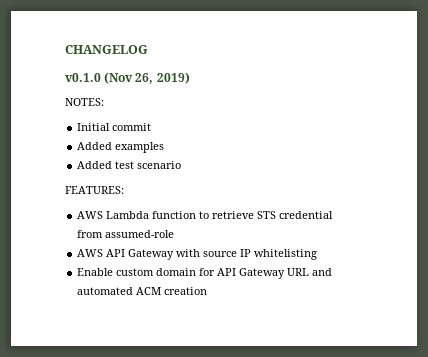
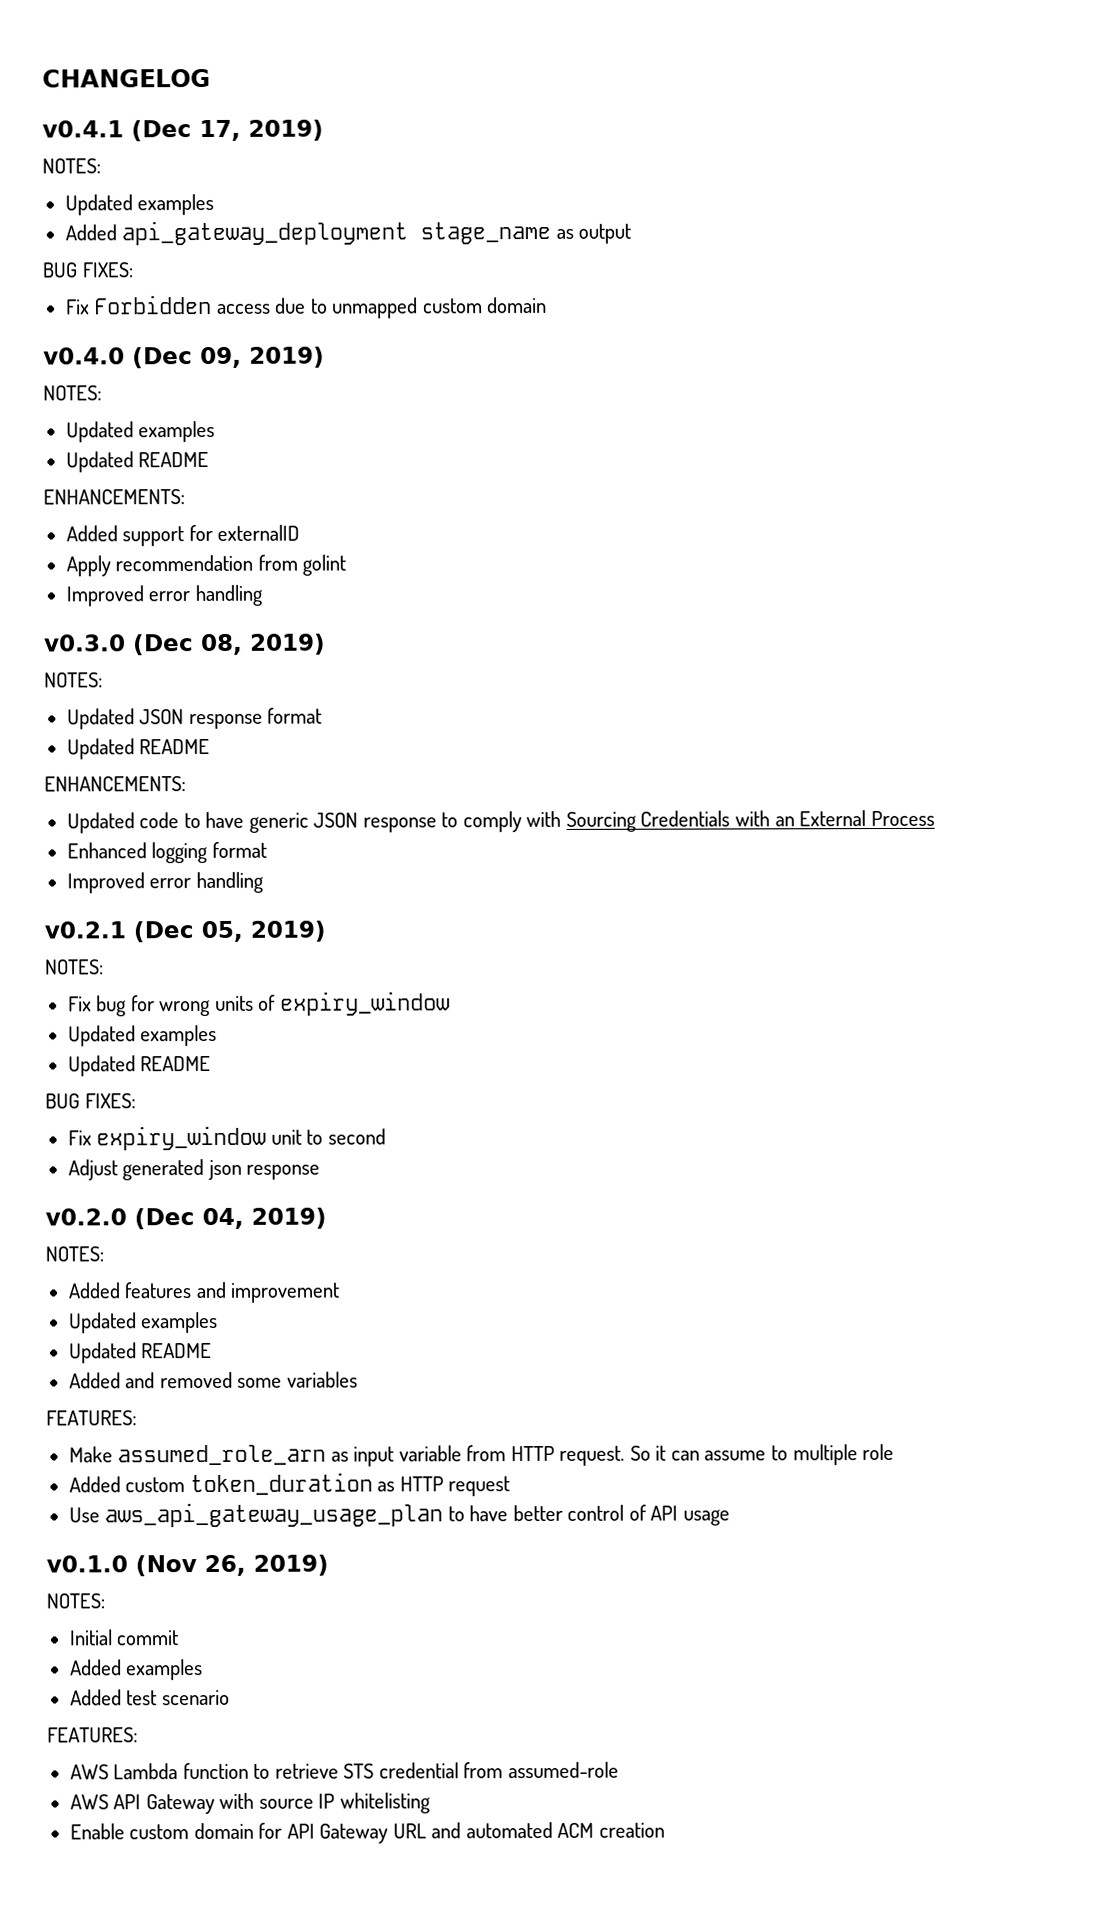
+ v0.4.1 (Dec 17, 2019)
+ NOTES:
+ Updated examples
+ Added api_gateway_deployment stage_name as output
+ BUG FIXES:
+ Fix Forbidden access due to unmapped custom domain
+ v0.4.0 (Dec 09, 2019)
+ NOTES:
+ Updated examples
+ Updated README
+ ENHANCEMENTS:
+ Added support for externalID
+ Apply recommendation from golint
+ Improved error handling
+ v0.3.0 (Dec 08, 2019)
+ NOTES:
+ Updated JSON response format
+ Updated README
+ ENHANCEMENTS:
+ Updated code to have generic JSON response to comply with Sourcing Credentials with an External Process
+ Enhanced logging format
+ Improved error handling
+ v0.2.1 (Dec 05, 2019)
+ NOTES:
+ Fix bug for wrong units of expiry_window
+ Updated examples
+ Updated README
+ BUG FIXES:
+ Fix expiry_window unit to second
+ Adjust generated json response
+ v0.2.0 (Dec 04, 2019)
+ NOTES:
+ Added features and improvement
+ Updated examples
+ Updated README
+ Added and removed some variables
+ FEATURES:
+ Make assumed_role_arn as input variable from HTTP request. So it can assume to multiple role
+ Added custom token_duration as HTTP request
+ Use aws_api_gateway_usage_plan to have better control of API usage

